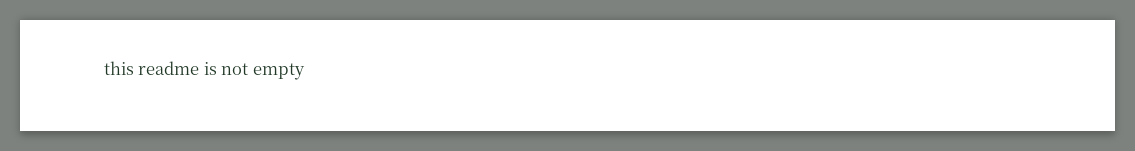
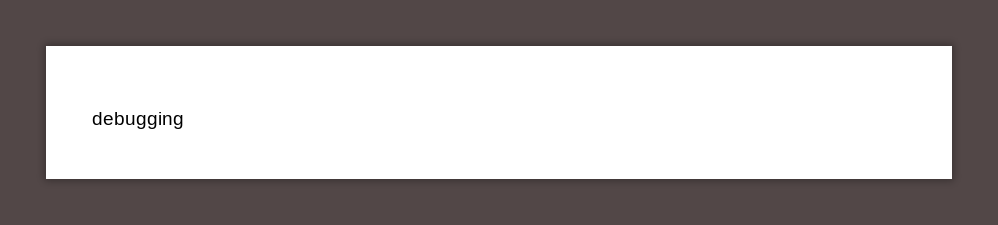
- this readme is not empty
+ debugging

